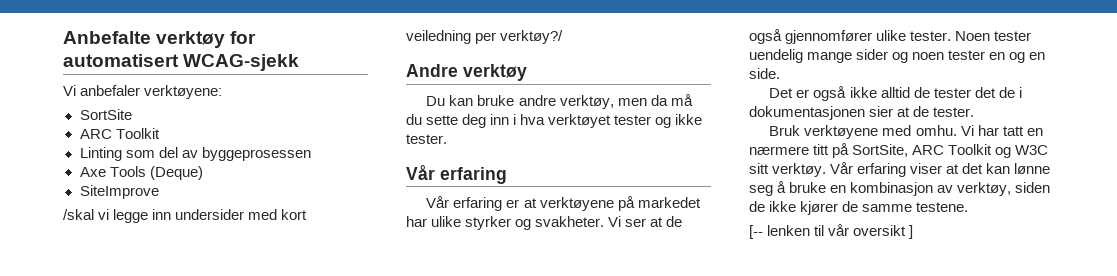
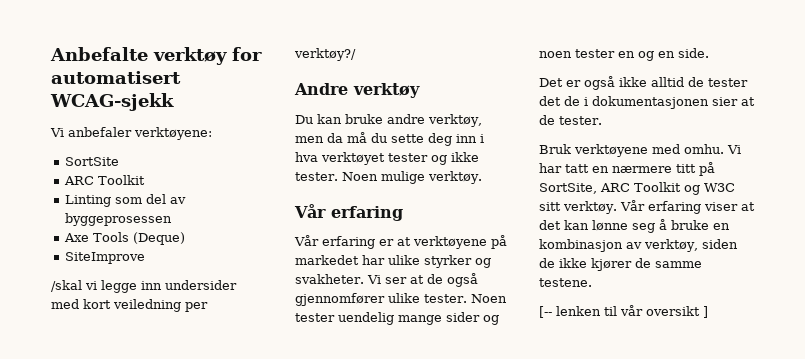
+ Noen mulige verktøy.

